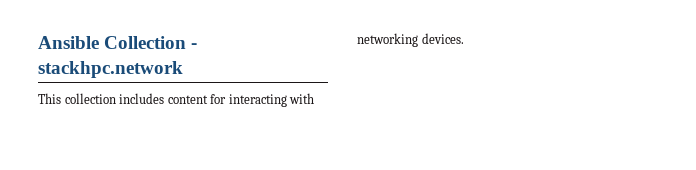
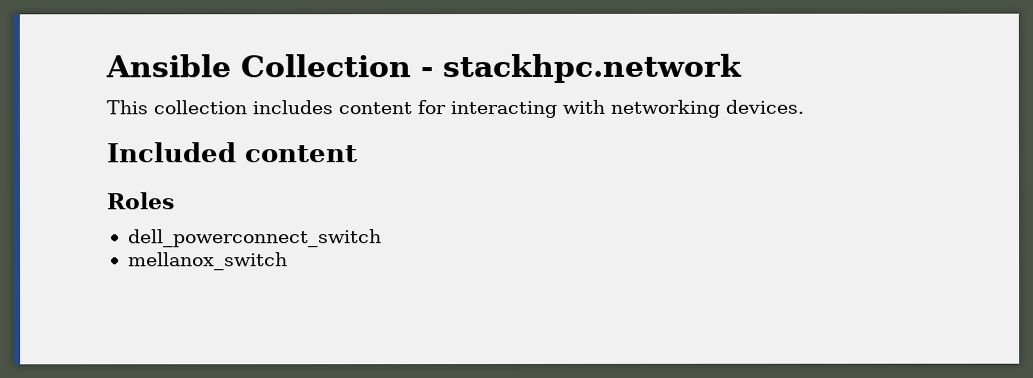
+ Included content
+ Roles
+ dell_powerconnect_switch
+ mellanox_switch

